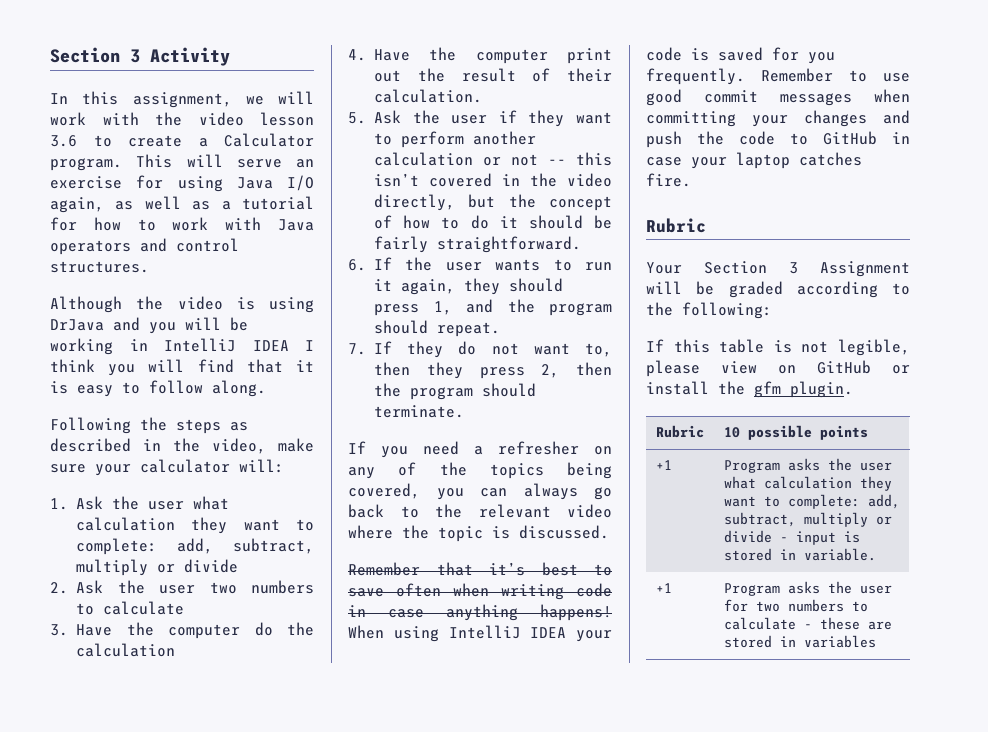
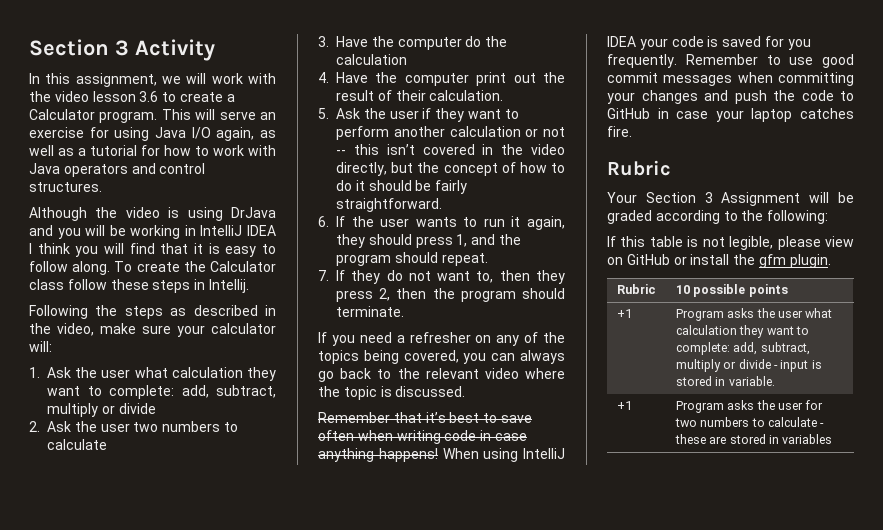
+ To create the Calculator class follow these steps in Intellij.

